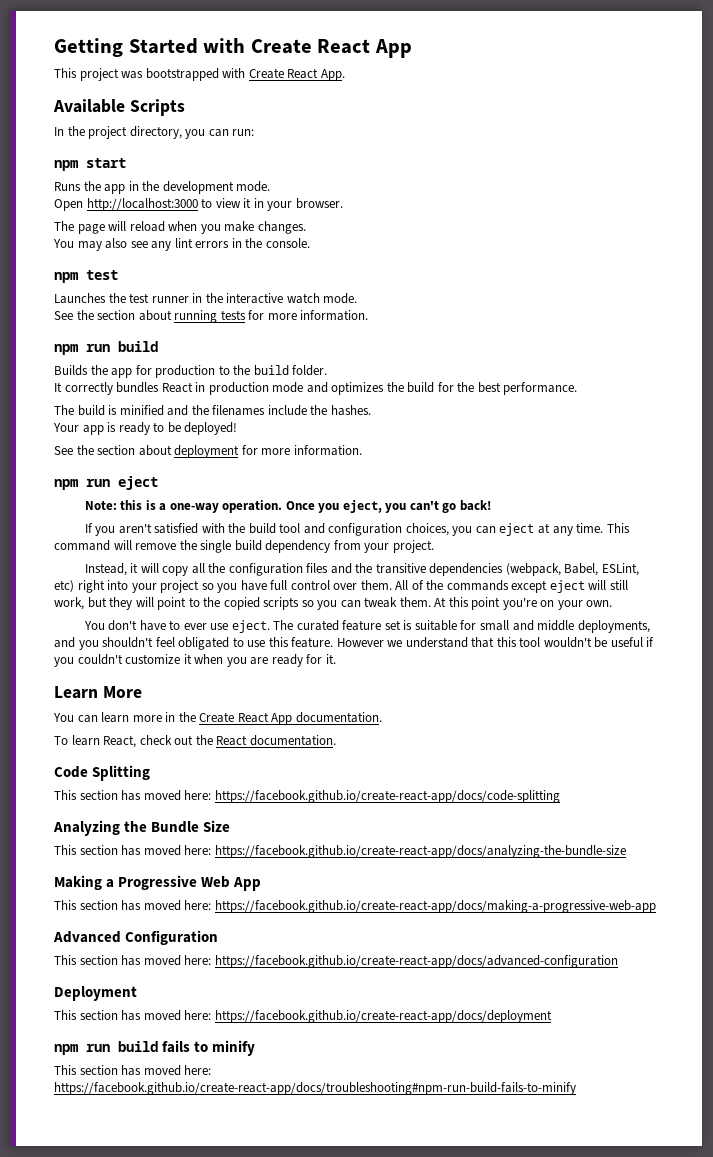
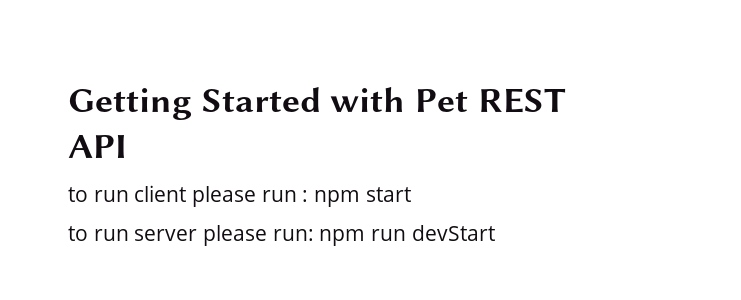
- Getting Started with Create React App
- This project was bootstrapped with Create React App.
- Available Scripts
- In the project directory, you can run:
- npm start
- Runs the app in the development mode.
- Open http://localhost:3000 to view it in your browser.
- The page will reload when you make changes.
- You may also see any lint errors in the console.
- npm test
- Launches the test runner in the interactive watch mode.
- See the section about running tests for more information.
- npm run build
- Builds the app for production to the build folder.
- It correctly bundles React in production mode and optimizes the build for the best performance.
- The build is minified and the filenames include the hashes.
- Your app is ready to be deployed!
- See the section about deployment for more information.
- npm run eject
- Note: this is a one-way operation. Once you eject, you can't go back!
- If you aren't satisfied with the build tool and configuration choices, you can eject at any time. This command will remove the single build dependency from your project.
- Instead, it will copy all the configuration files and the transitive dependencies (webpack, Babel, ESLint, etc) right into your project so you have full control over them. All of the commands except eject will still work, but they will point to the copied scripts so you can tweak them. At this point you're on your own.
- You don't have to ever use eject. The curated feature set is suitable for small and middle deployments, and you shouldn't feel obligated to use this feature. However we understand that this tool wouldn't be useful if you couldn't customize it when you are ready for it.
- Learn More
- You can learn more in the Create React App documentation.
- To learn React, check out the React documentation.
- Code Splitting
- This section has moved here: https://facebook.github.io/create-react-app/docs/code-splitting
- Analyzing the Bundle Size
- This section has moved here: https://facebook.github.io/create-react-app/docs/analyzing-the-bundle-size
- Making a Progressive Web App
- This section has moved here: https://facebook.github.io/create-react-app/docs/making-a-progressive-web-app
- Advanced Configuration
- This section has moved here: https://facebook.github.io/create-react-app/docs/advanced-configuration
- Deployment
- This section has moved here: https://facebook.github.io/create-react-app/docs/deployment
- npm run build fails to minify
- This section has moved here: https://facebook.github.io/create-react-app/docs/troubleshooting#npm-run-build-fails-to-minify
+ Getting Started with Pet REST API
+ to run client please run : npm start
+ to run server please run: npm run devStart

